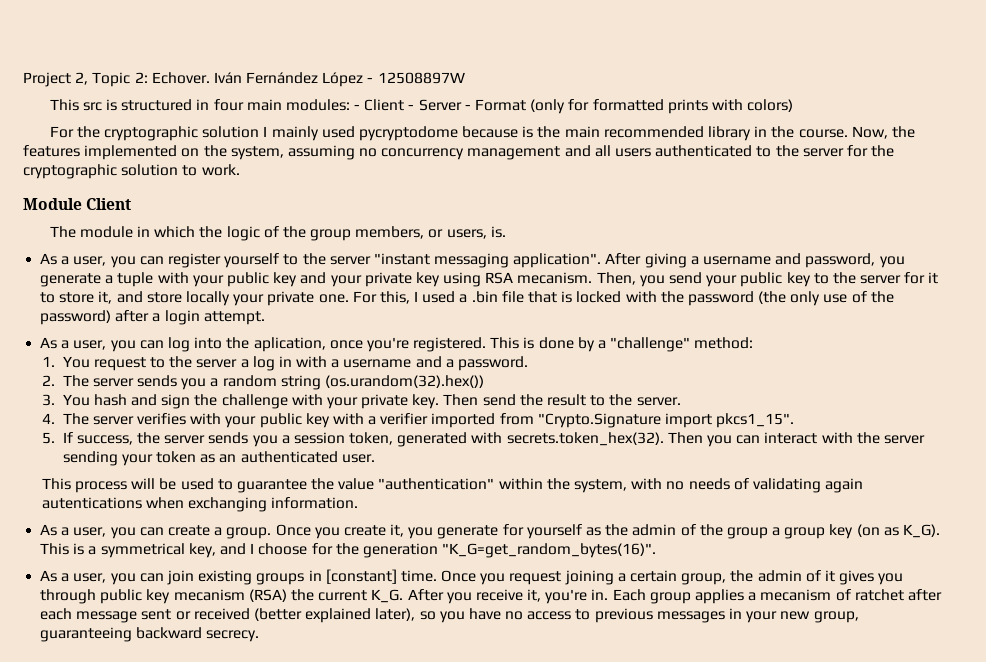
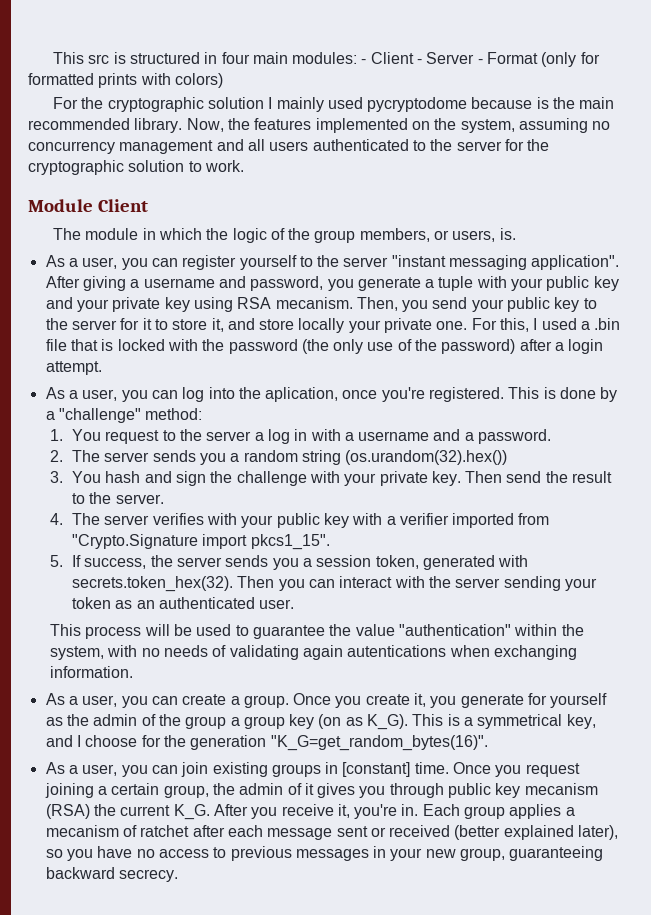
- Project 2, Topic 2: Echover. Iván Fernández López - 12508897W
- For the cryptographic solution I mainly used pycryptodome because is the main recommended library in the course.
+ For the cryptographic solution I mainly used pycryptodome because is the main recommended library.

